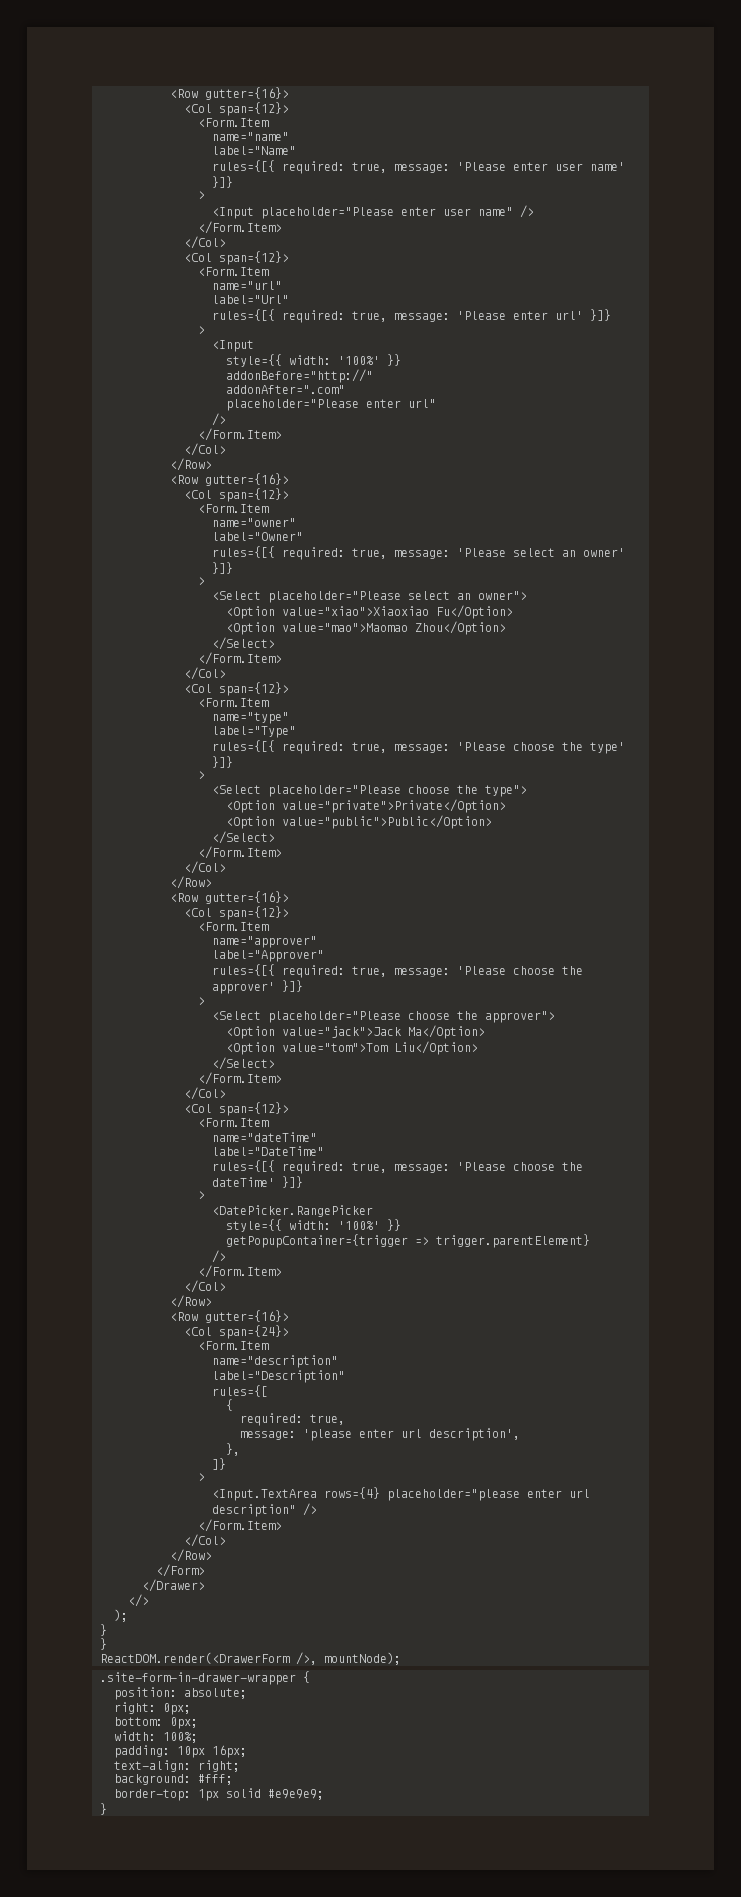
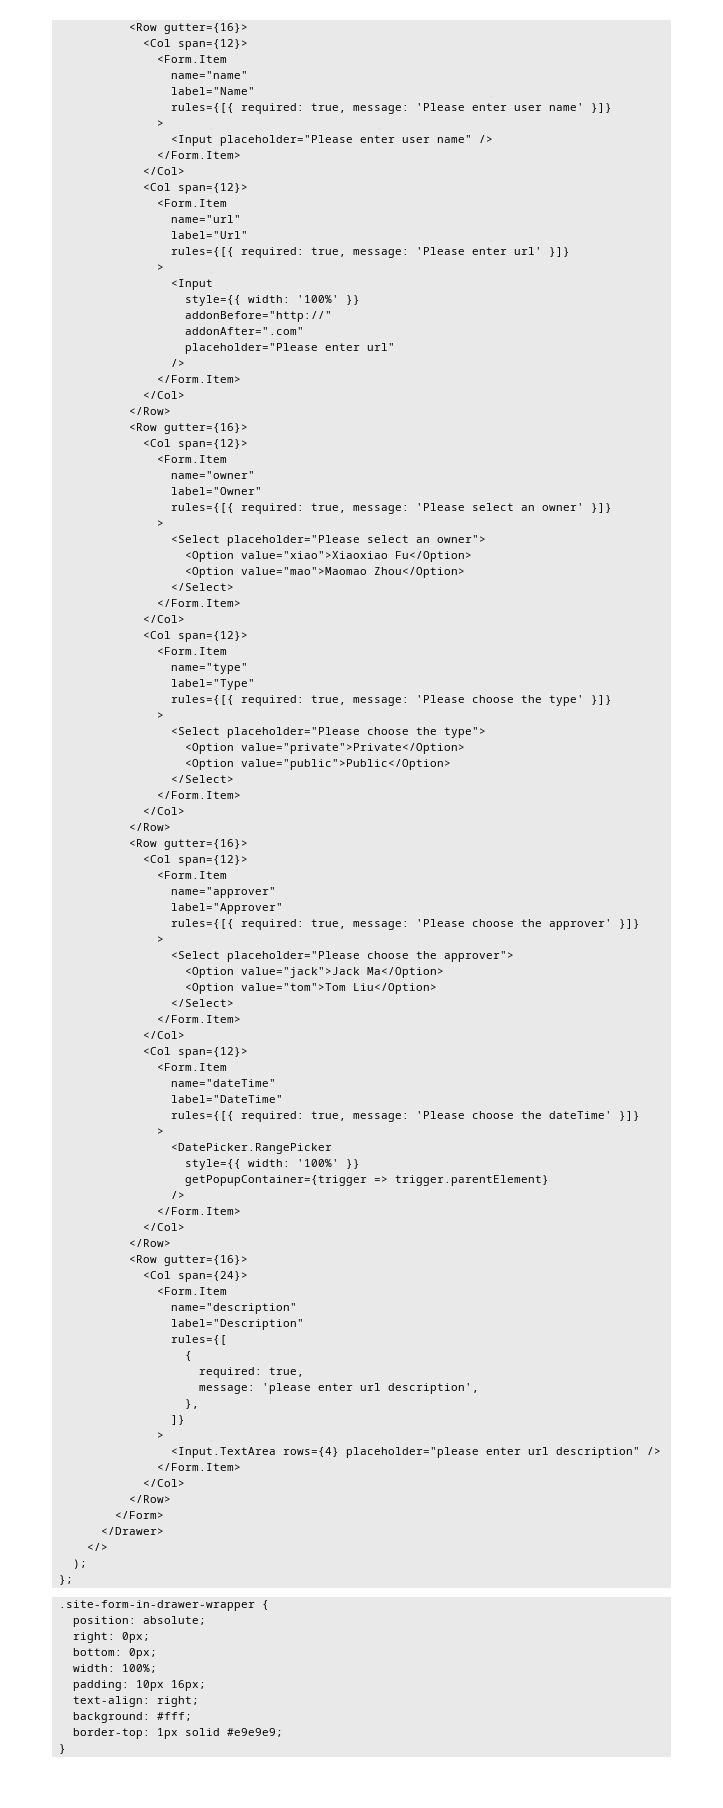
  );
- }
- }
- ReactDOM.render(<DrawerForm />, mountNode);
+ };

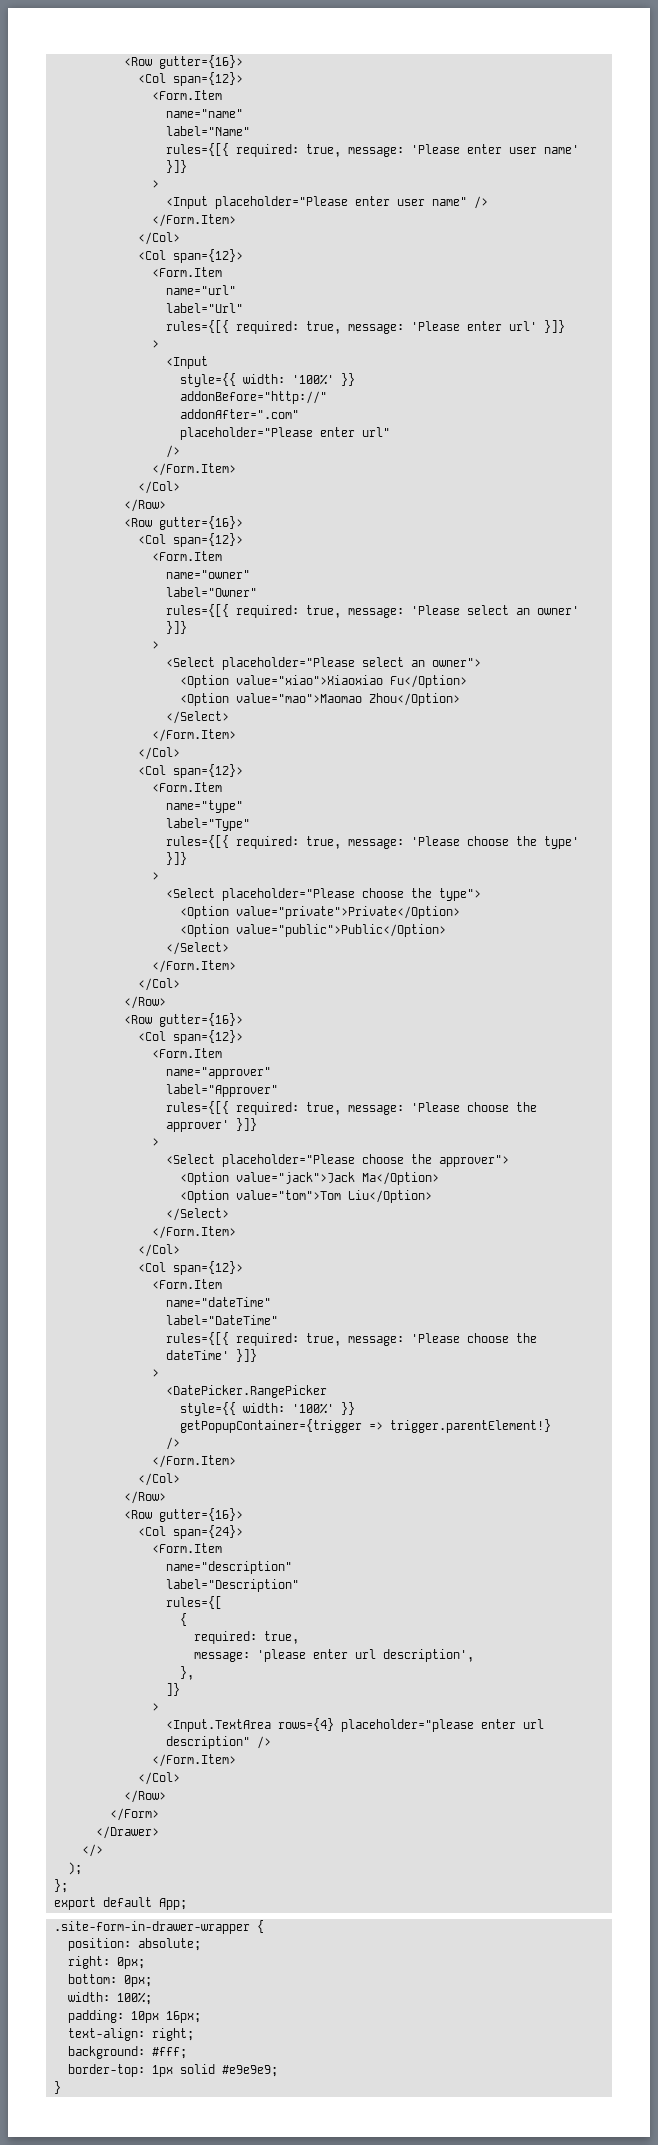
- getPopupContainer={trigger => trigger.parentElement}
+ getPopupContainer={trigger => trigger.parentElement!}
+ export default App;

